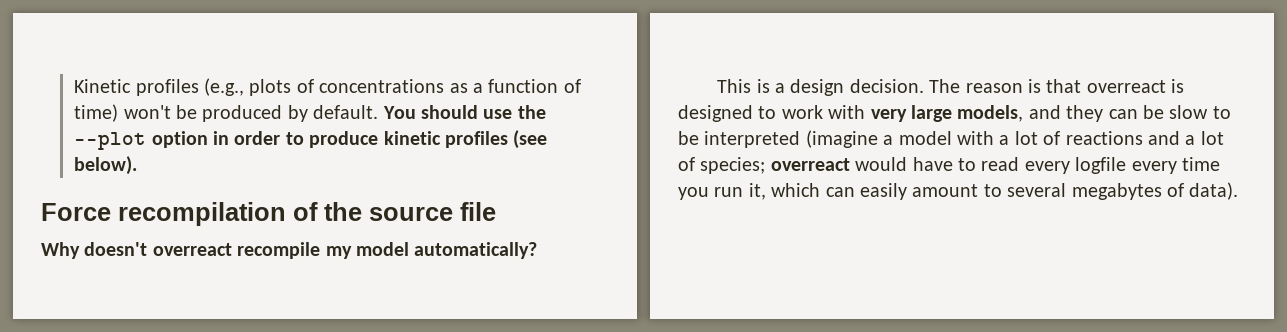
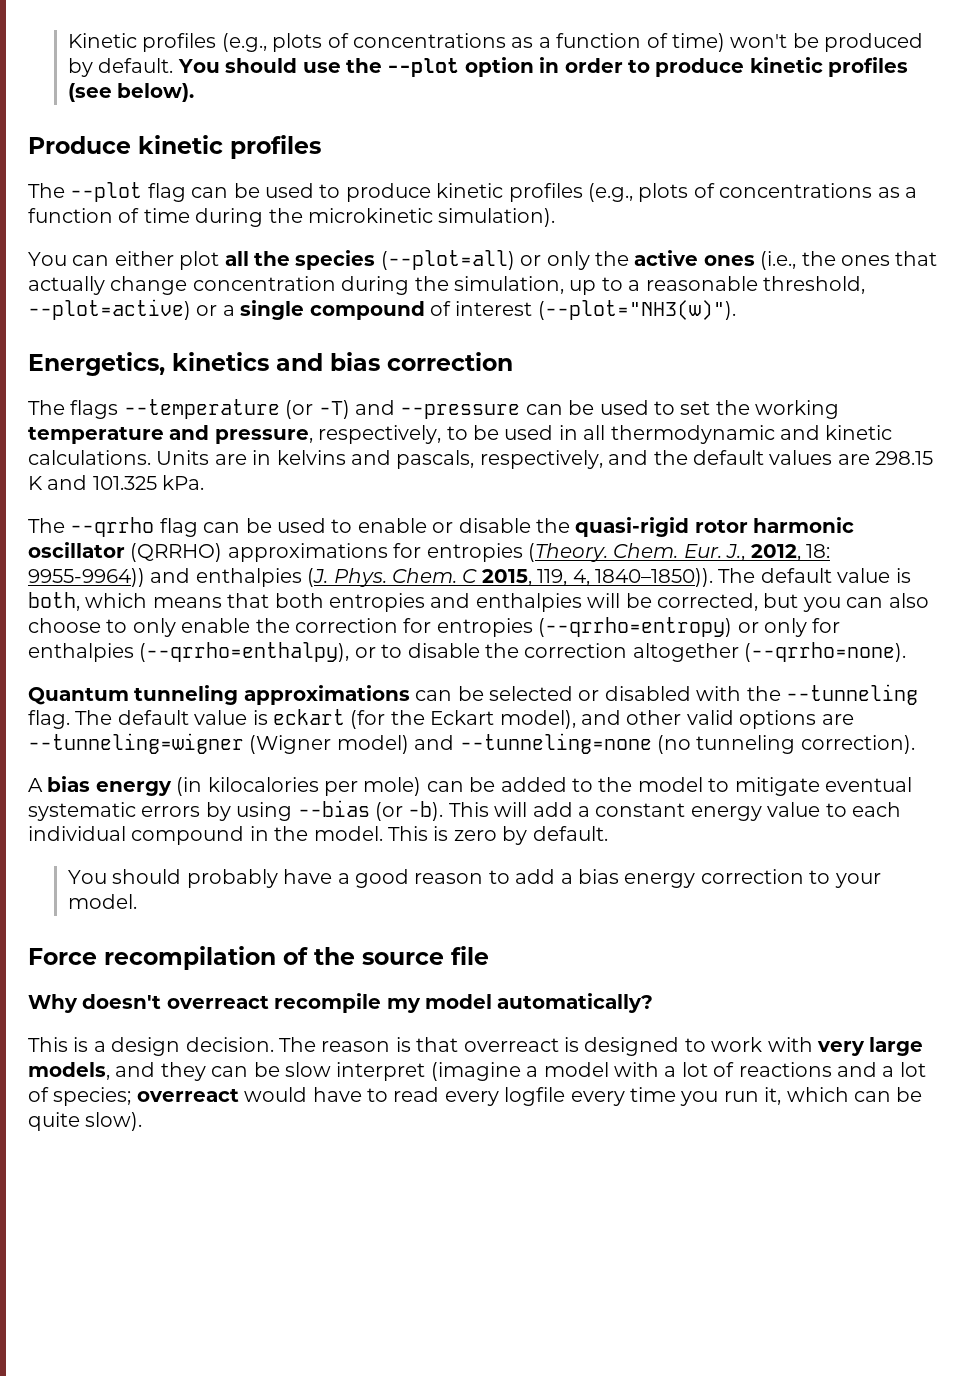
+ Produce kinetic profiles
+ The --plot flag can be used to produce kinetic profiles (e.g., plots of concentrations as a function of time during the microkinetic simulation).
+ You can either plot all the species (--plot=all) or only the active ones (i.e., the ones that actually change concentration during the simulation, up to a reasonable threshold, --plot=active) or a single compound of interest (--plot="NH3(w)").
+ Energetics, kinetics and bias correction
+ The flags --temperature (or -T) and --pressure can be used to set the working temperature and pressure, respectively, to be used in all thermodynamic and kinetic calculations. Units are in kelvins and pascals, respectively, and the default values are 298.15 K and 101.325 kPa.
+ The --qrrho flag can be used to enable or disable the quasi-rigid rotor harmonic oscillator (QRRHO) approximations for entropies (Theory. Chem. Eur. J., 2012, 18: 9955-9964)) and enthalpies (J. Phys. Chem. C 2015, 119, 4, 1840–1850)). The default value is both, which means that both entropies and enthalpies will be corrected, but you can also choose to only enable the correction for entropies (--qrrho=entropy) or only for enthalpies (--qrrho=enthalpy), or to disable the correction altogether (--qrrho=none).
+ Quantum tunneling approximations can be selected or disabled with the --tunneling flag. The default value is eckart (for the Eckart model), and other valid options are --tunneling=wigner (Wigner model) and --tunneling=none (no tunneling correction).
+ A bias energy (in kilocalories per mole) can be added to the model to mitigate eventual systematic errors by using --bias (or -b). This will add a constant energy value to each individual compound in the model. This is zero by default.
+ You should probably have a good reason to add a bias energy correction to your model.
- The reason is that overreact is designed to work with very large models, and they can be slow to be interpreted (imagine a model with a lot of reactions and a lot of species; overreact would have to read every logfile every time you run it, which can easily amount to several megabytes of data).
+ The reason is that overreact is designed to work with very large models, and they can be slow interpret (imagine a model with a lot of reactions and a lot of species; overreact would have to read every logfile every time you run it, which can be quite slow).

